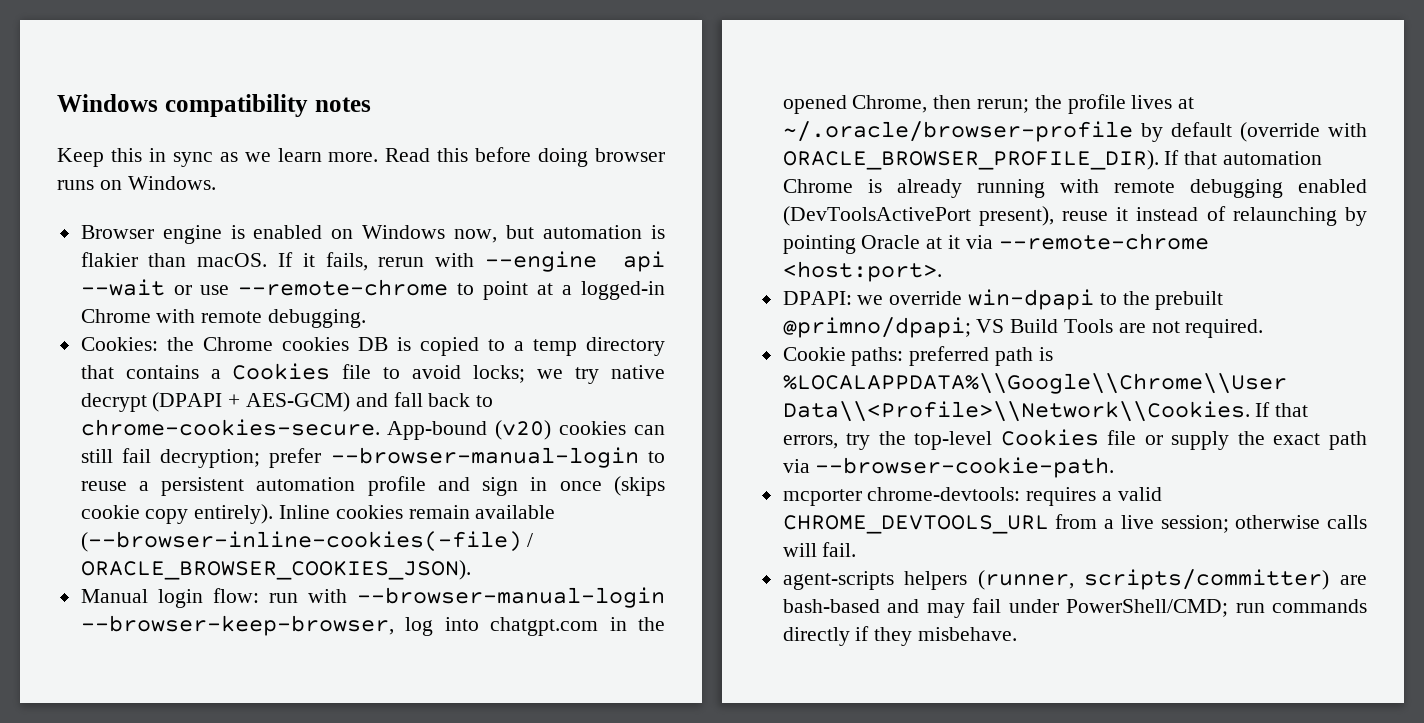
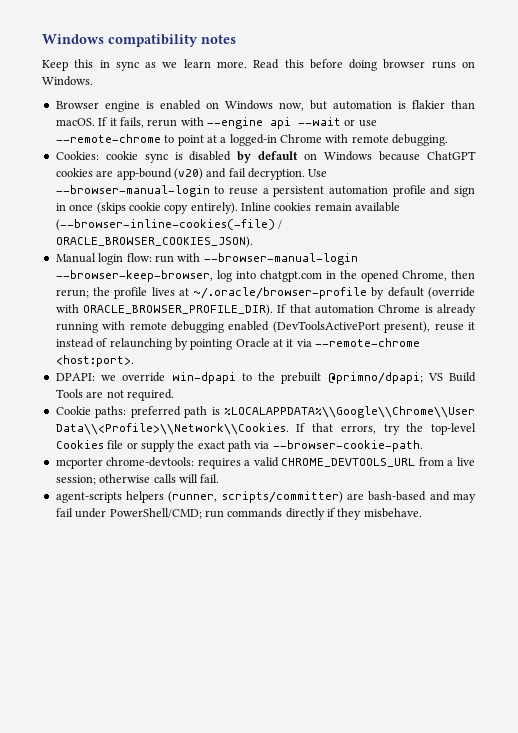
- Cookies: the Chrome cookies DB is copied to a temp directory that contains a Cookies file to avoid locks; we try native decrypt (DPAPI + AES-GCM) and fall back to chrome-cookies-secure. App-bound (v20) cookies can still fail decryption; prefer --browser-manual-login to reuse a persistent automation profile and sign in once (skips cookie copy entirely).
+ Cookies: cookie sync is disabled by default on Windows because ChatGPT cookies are app-bound (v20) and fail decryption. Use --browser-manual-login to reuse a persistent automation profile and sign in once (skips cookie copy entirely).

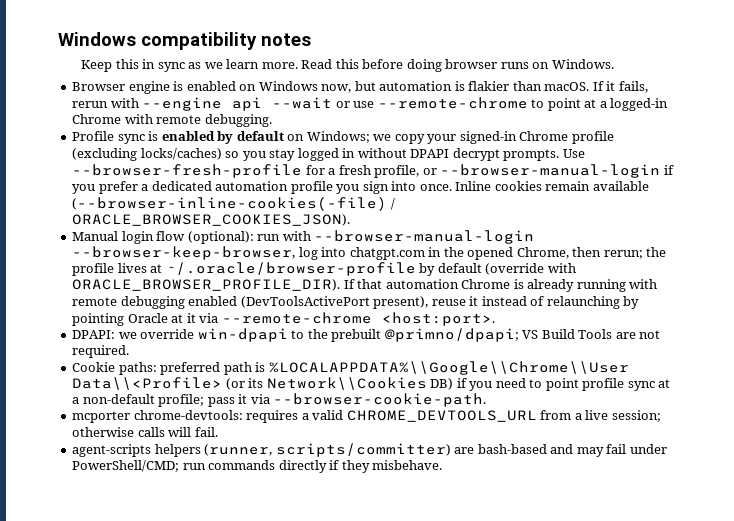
- Cookies: cookie sync is disabled by default on Windows because ChatGPT cookies are app-bound (v20) and fail decryption. Use --browser-manual-login to reuse a persistent automation profile and sign in once (skips cookie copy entirely).
+ Profile sync is enabled by default on Windows; we copy your signed-in Chrome profile (excluding locks/caches) so you stay logged in without DPAPI decrypt prompts. Use --browser-fresh-profile for a fresh profile, or --browser-manual-login if you prefer a dedicated automation profile you sign into once.
- Manual login flow: run with --browser-manual-login --browser-keep-browser, log into chatgpt.com in the opened Chrome, then rerun; the profile lives at ~/.oracle/browser-profile by default (override with ORACLE_BROWSER_PROFILE_DIR).
+ Manual login flow (optional): run with --browser-manual-login --browser-keep-browser, log into chatgpt.com in the opened Chrome, then rerun; the profile lives at ~/.oracle/browser-profile by default (override with ORACLE_BROWSER_PROFILE_DIR).
- Cookie paths: preferred path is %LOCALAPPDATA%\\Google\\Chrome\\User Data\\<Profile>\\Network\\Cookies. If that errors, try the top-level Cookies file or supply the exact path via --browser-cookie-path.
+ Cookie paths: preferred path is %LOCALAPPDATA%\\Google\\Chrome\\User Data\\<Profile> (or its Network\\Cookies DB) if you need to point profile sync at a non-default profile; pass it via --browser-cookie-path.

